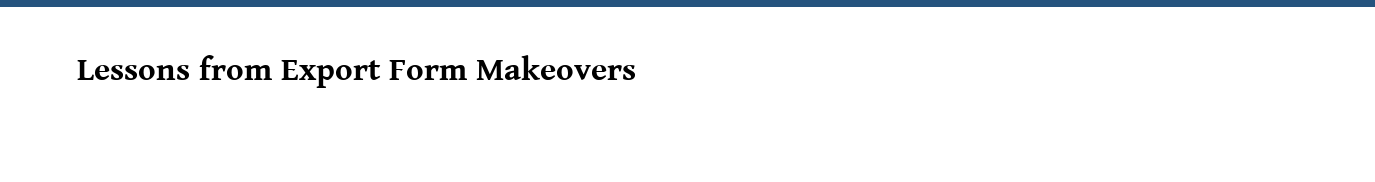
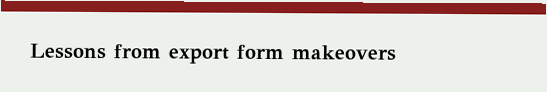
- Lessons from Export Form Makeovers
+ Lessons from export form makeovers

